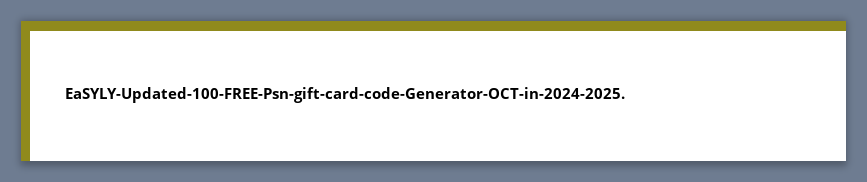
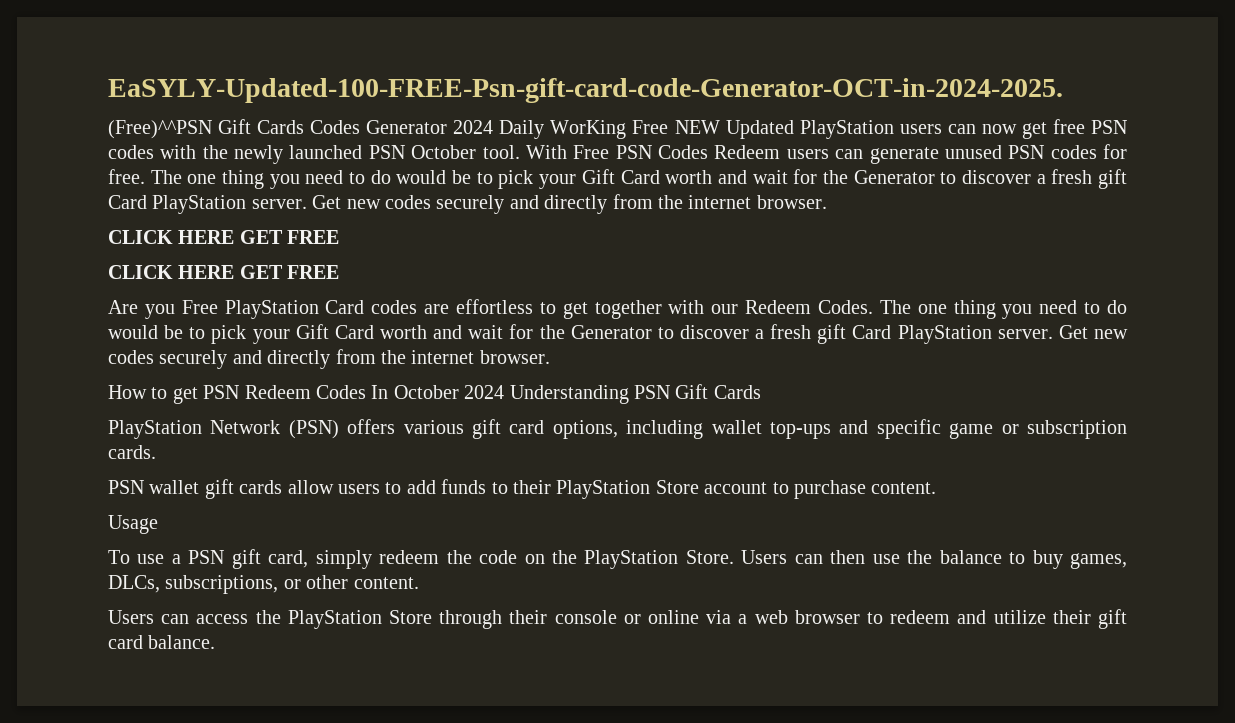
+ (Free)^^PSN Gift Cards Codes Generator 2024 Daily WorKing Free NEW Updated PlayStation users can now get free PSN codes with the newly launched PSN October tool. With Free PSN Codes Redeem users can generate unused PSN codes for free. The one thing you need to do would be to pick your Gift Card worth and wait for the Generator to discover a fresh gift Card PlayStation server. Get new codes securely and directly from the internet browser.
+ CLICK HERE GET FREE
+ CLICK HERE GET FREE
+ Are you Free PlayStation Card codes are effortless to get together with our Redeem Codes. The one thing you need to do would be to pick your Gift Card worth and wait for the Generator to discover a fresh gift Card PlayStation server. Get new codes securely and directly from the internet browser.
+ How to get PSN Redeem Codes In October 2024 Understanding PSN Gift Cards
+ PlayStation Network (PSN) offers various gift card options, including wallet top-ups and specific game or subscription cards.
+ PSN wallet gift cards allow users to add funds to their PlayStation Store account to purchase content.
+ Usage
+ To use a PSN gift card, simply redeem the code on the PlayStation Store. Users can then use the balance to buy games, DLCs, subscriptions, or other content.
+ Users can access the PlayStation Store through their console or online via a web browser to redeem and utilize their gift card balance.

